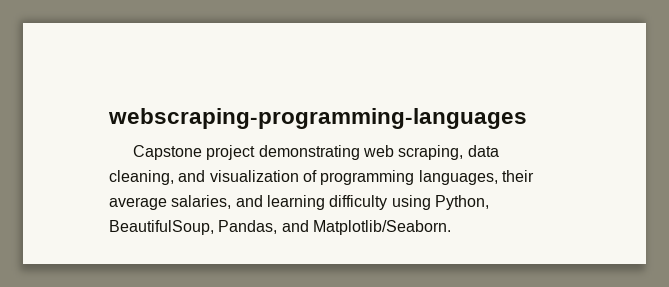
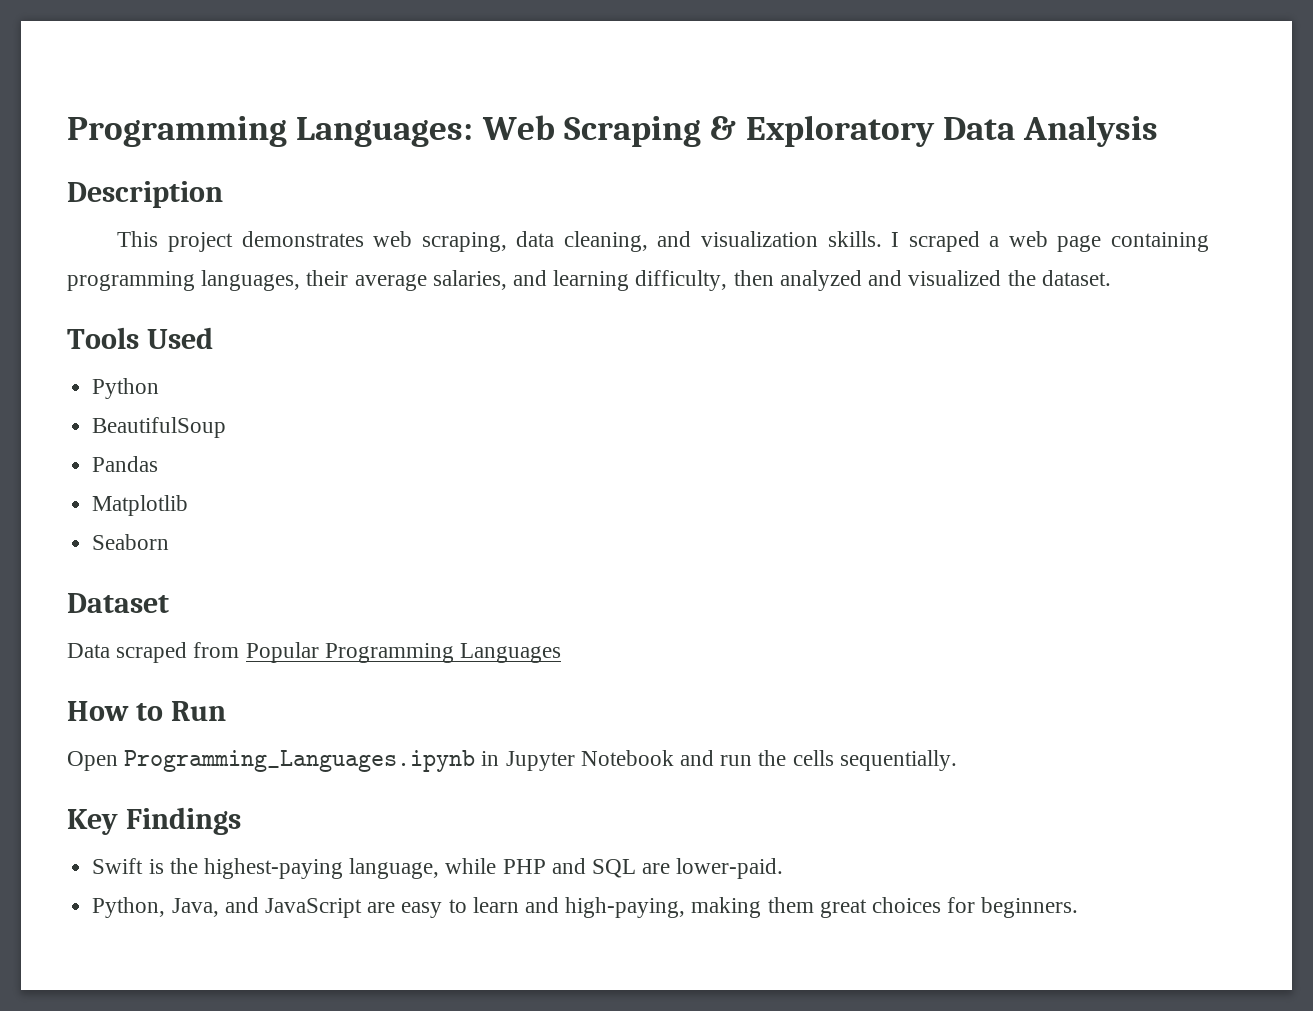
- webscraping-programming-languages
- Capstone project demonstrating web scraping, data cleaning, and visualization of programming languages, their average salaries, and learning difficulty using Python, BeautifulSoup, Pandas, and Matplotlib/Seaborn.
+ Programming Languages: Web Scraping & Exploratory Data Analysis
+ Description
+ This project demonstrates web scraping, data cleaning, and visualization skills. I scraped a web page containing programming languages, their average salaries, and learning difficulty, then analyzed and visualized the dataset.
+ Tools Used
+ Python
+ BeautifulSoup
+ Pandas
+ Matplotlib
+ Seaborn
+ Dataset
+ Data scraped from Popular Programming Languages
+ How to Run
+ Open Programming_Languages.ipynb in Jupyter Notebook and run the cells sequentially.
+ Key Findings
+ Swift is the highest-paying language, while PHP and SQL are lower-paid.
+ Python, Java, and JavaScript are easy to learn and high-paying, making them great choices for beginners.

